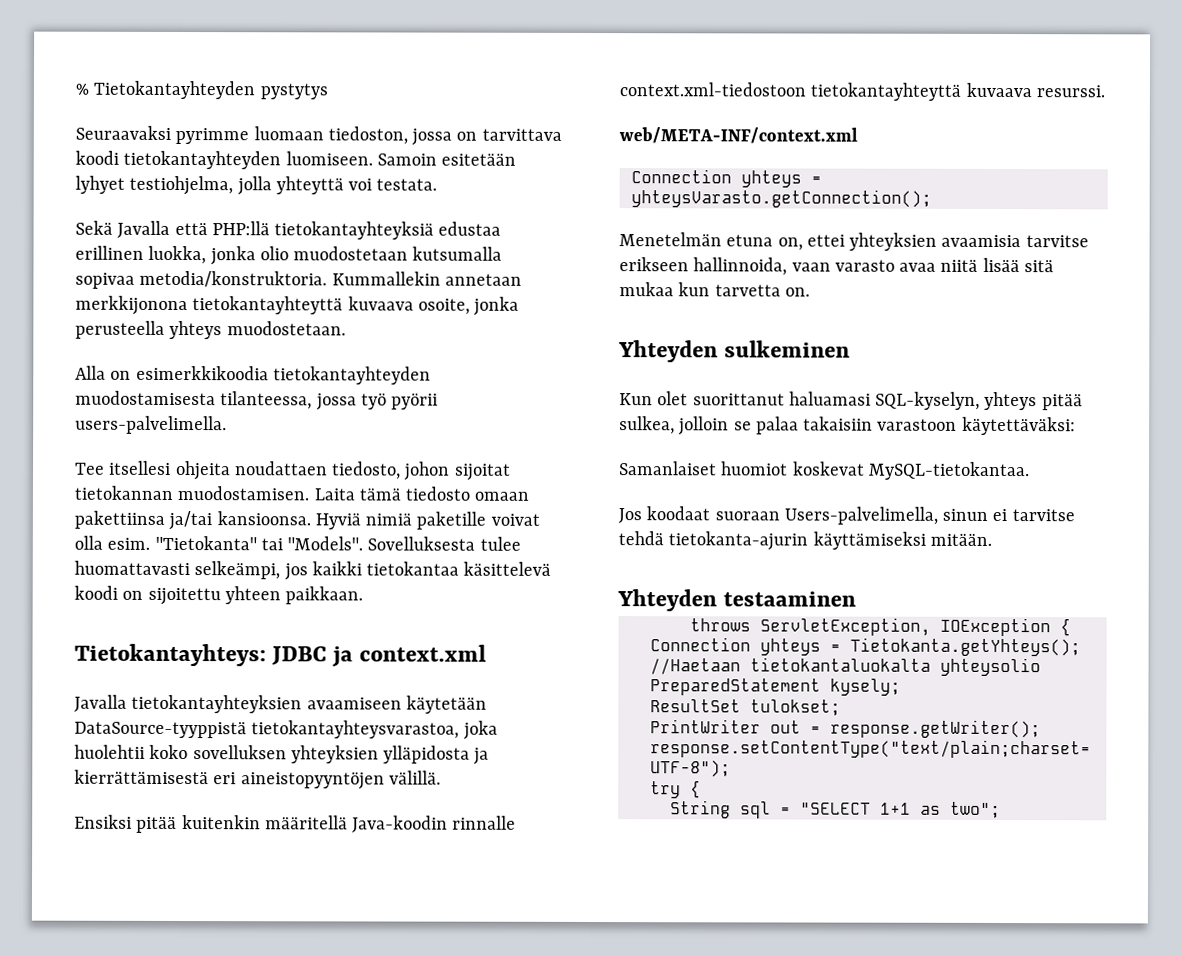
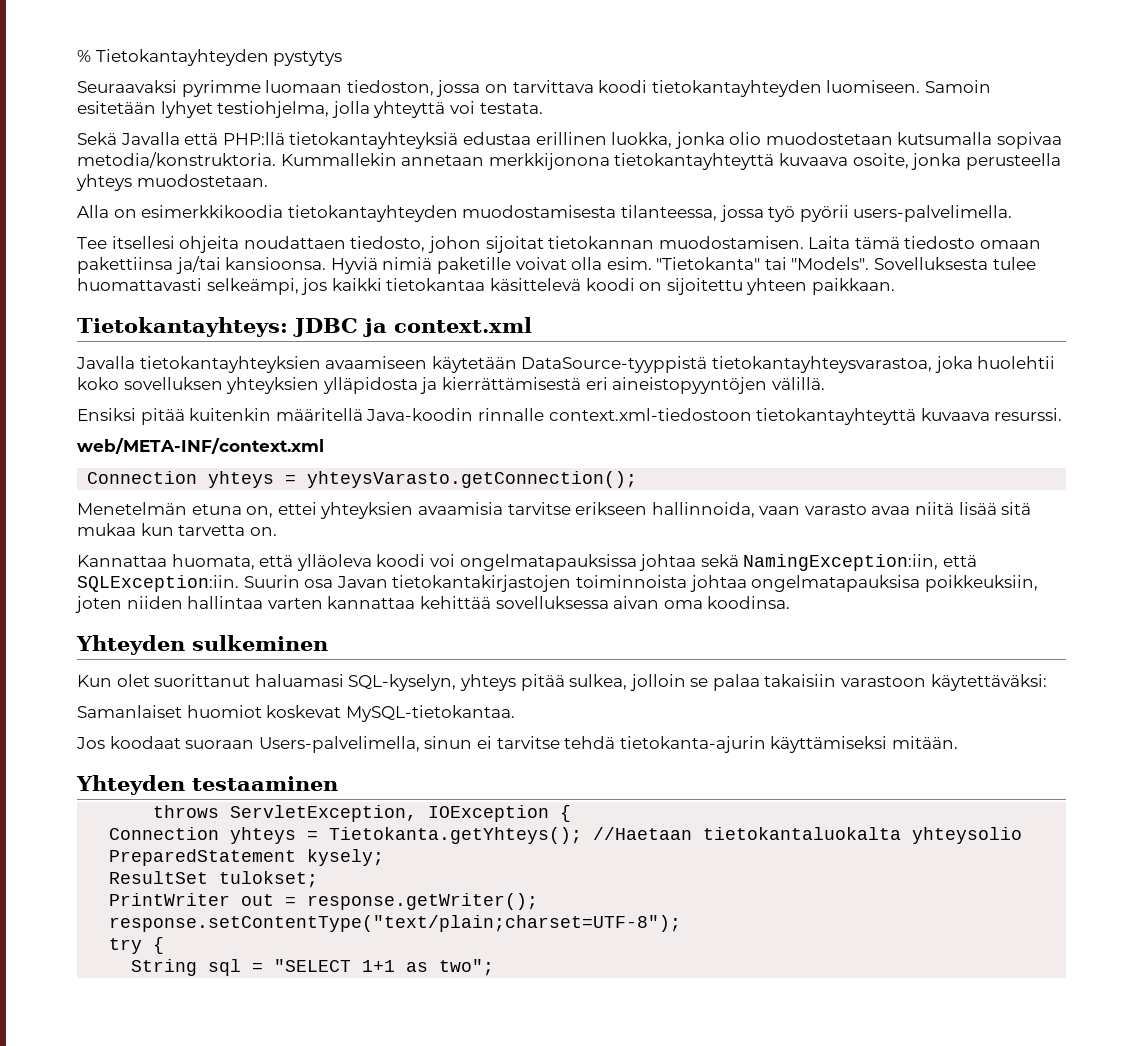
+ Kannattaa huomata, että ylläoleva koodi voi ongelmatapauksissa johtaa sekä NamingException:iin, että SQLException:iin. Suurin osa Javan tietokantakirjastojen toiminnoista johtaa ongelmatapauksisa poikkeuksiin, joten niiden hallintaa varten kannattaa kehittää sovelluksessa aivan oma koodinsa.

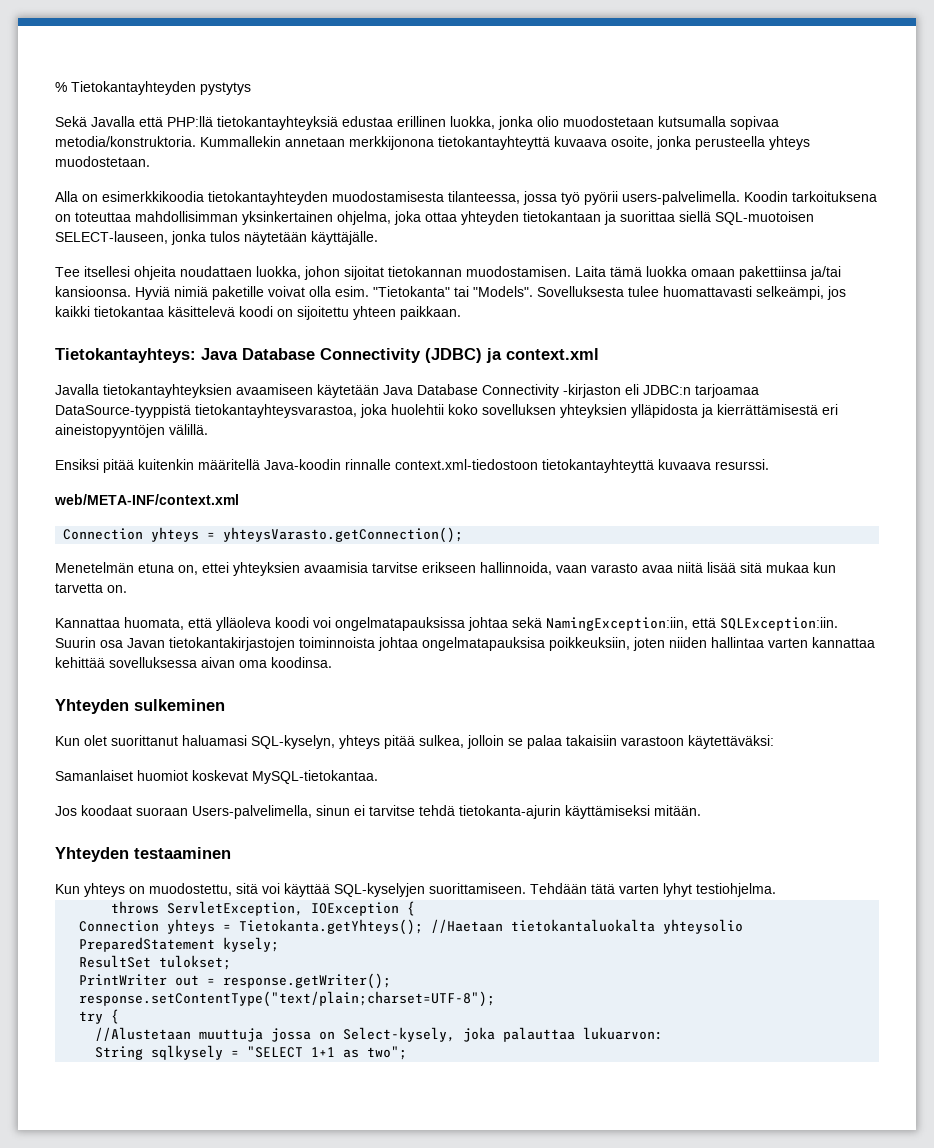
- Seuraavaksi pyrimme luomaan tiedoston, jossa on tarvittava koodi tietokantayhteyden luomiseen. Samoin esitetään lyhyet testiohjelma, jolla yhteyttä voi testata.
+ Koodin tarkoituksena on toteuttaa mahdollisimman yksinkertainen ohjelma, joka ottaa yhteyden tietokantaan ja suorittaa siellä SQL-muotoisen SELECT-lauseen, jonka tulos näytetään käyttäjälle.
- Tee itsellesi ohjeita noudattaen tiedosto, johon sijoitat tietokannan muodostamisen.
+ Tee itsellesi ohjeita noudattaen luokka, johon sijoitat tietokannan muodostamisen.
- Laita tämä tiedosto omaan pakettiinsa ja/tai kansioonsa.
+ Laita tämä luokka omaan pakettiinsa ja/tai kansioonsa.
- Tietokantayhteys: JDBC ja context.xml
+ Tietokantayhteys: Java Database Connectivity (JDBC) ja context.xml
- Javalla tietokantayhteyksien avaamiseen käytetään DataSource-tyyppistä tietokantayhteysvarastoa, joka huolehtii koko sovelluksen yhteyksien ylläpidosta ja kierrättämisestä eri aineistopyyntöjen välillä.
+ Javalla tietokantayhteyksien avaamiseen käytetään Java Database Connectivity -kirjaston eli JDBC:n tarjoamaa DataSource-tyyppistä tietokantayhteysvarastoa, joka huolehtii koko sovelluksen yhteyksien ylläpidosta ja kierrättämisestä eri aineistopyyntöjen välillä.
+ Kun yhteys on muodostettu, sitä voi käyttää SQL-kyselyjen suorittamiseen. Tehdään tätä varten lyhyt testiohjelma.
+ //Alustetaan muuttuja jossa on Select-kysely, joka palauttaa lukuarvon:
- String sql = "SELECT 1+1 as two";
+ String sqlkysely = "SELECT 1+1 as two";

